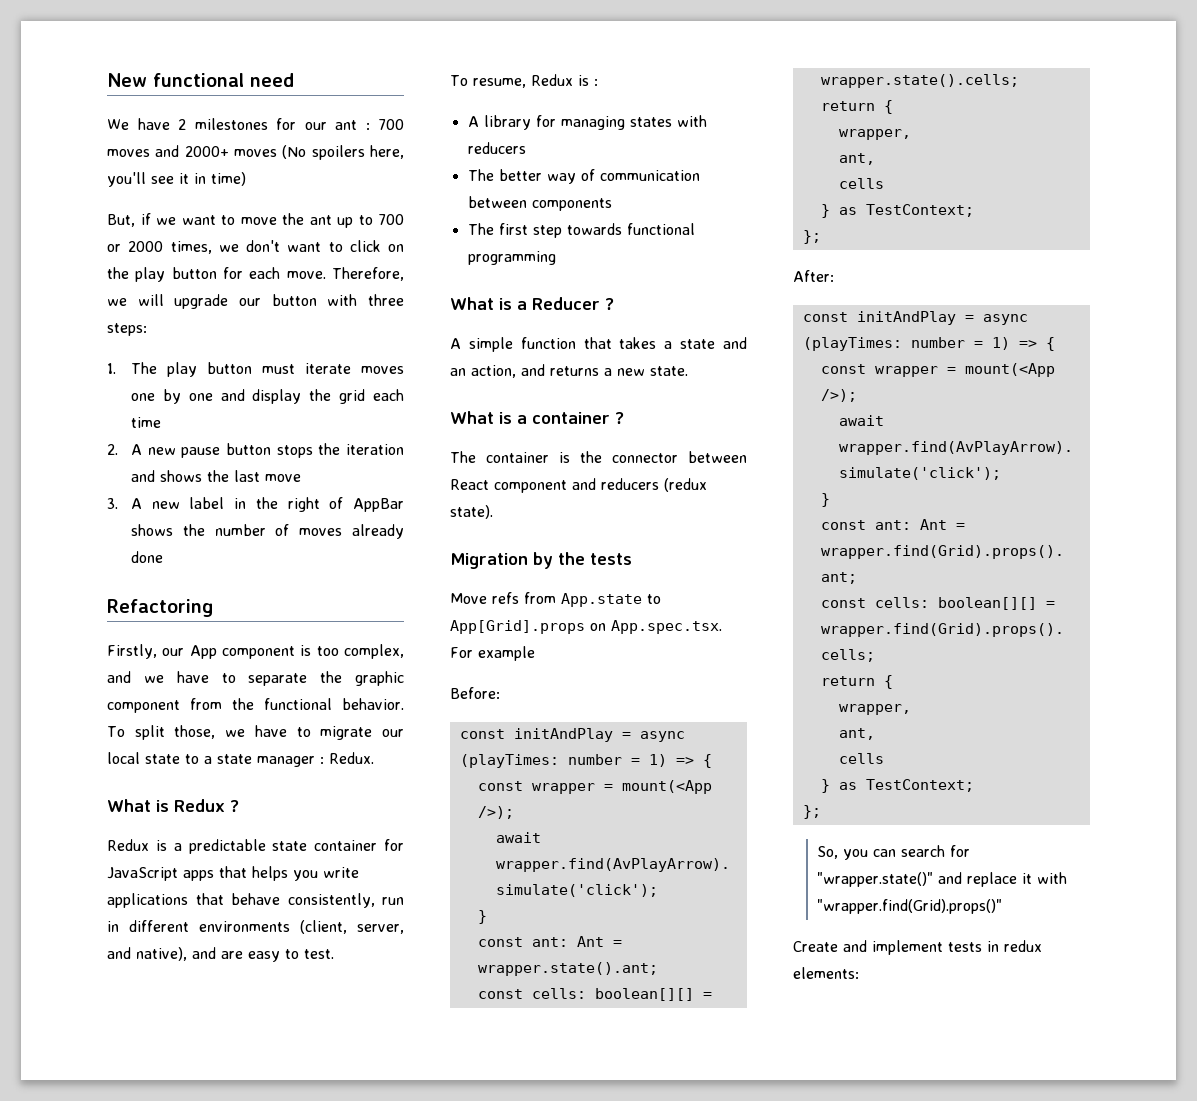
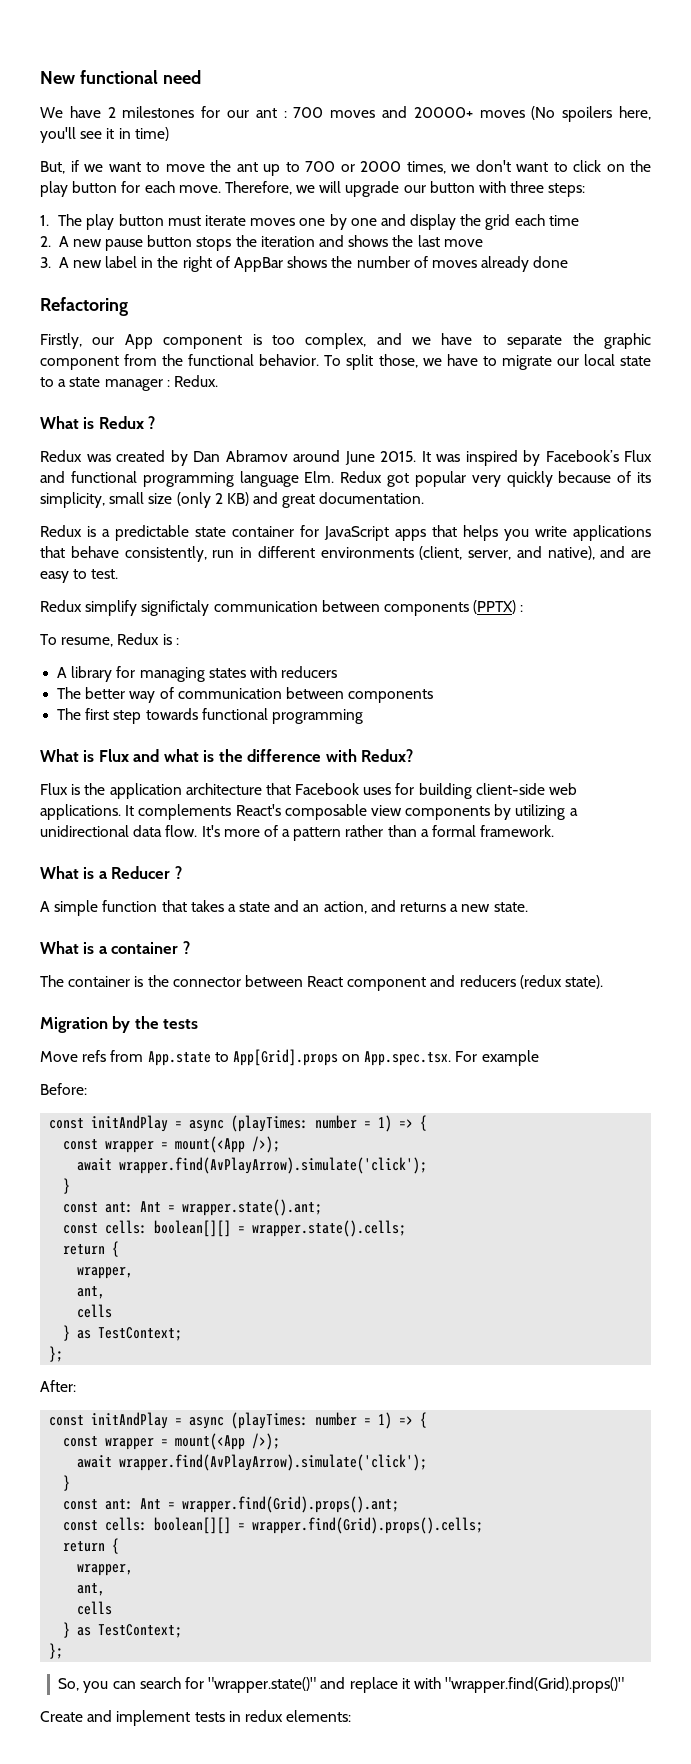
- We have 2 milestones for our ant : 700 moves and 2000+ moves (No spoilers here, you'll see it in time)
+ We have 2 milestones for our ant : 700 moves and 20000+ moves (No spoilers here, you'll see it in time)
+ Redux was created by Dan Abramov around June 2015. It was inspired by Facebook’s Flux and functional programming language Elm. Redux got popular very quickly because of its simplicity, small size (only 2 KB) and great documentation.
+ Redux simplify significtaly communication between components (PPTX) :
+ What is Flux and what is the difference with Redux?
+ Flux is the application architecture that Facebook uses for building client-side web applications. It complements React's composable view components by utilizing a unidirectional data flow. It's more of a pattern rather than a formal framework.

